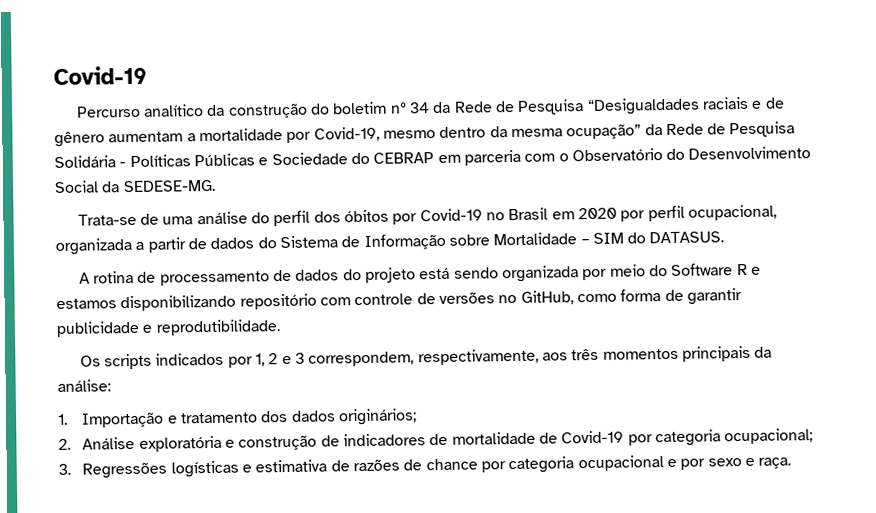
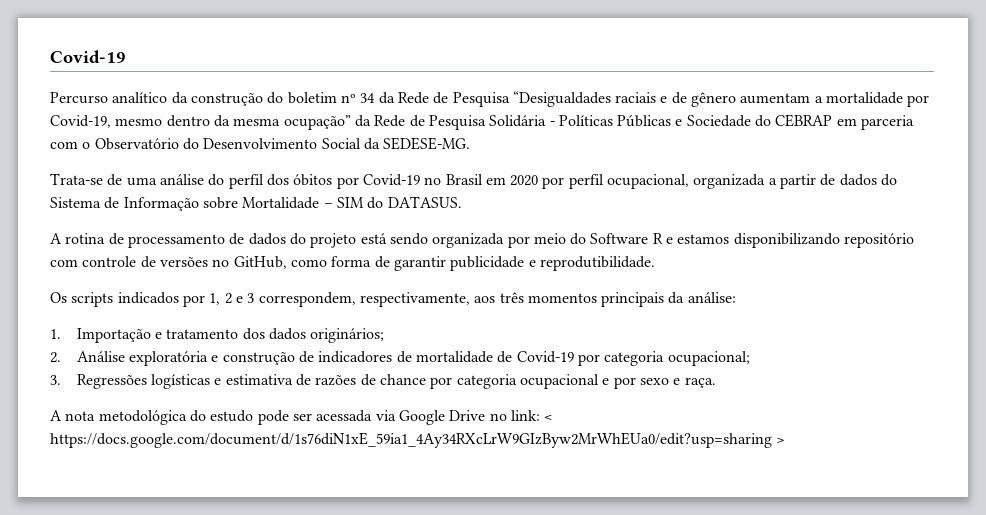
+ A nota metodológica do estudo pode ser acessada via Google Drive no link: < https://docs.google.com/document/d/1s76diN1xE_59ia1_4Ay34RXcLrW9GIzByw2MrWhEUa0/edit?usp=sharing >

